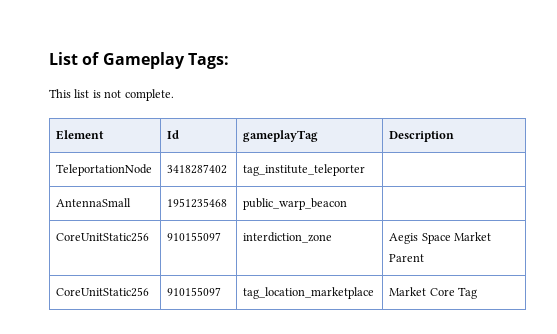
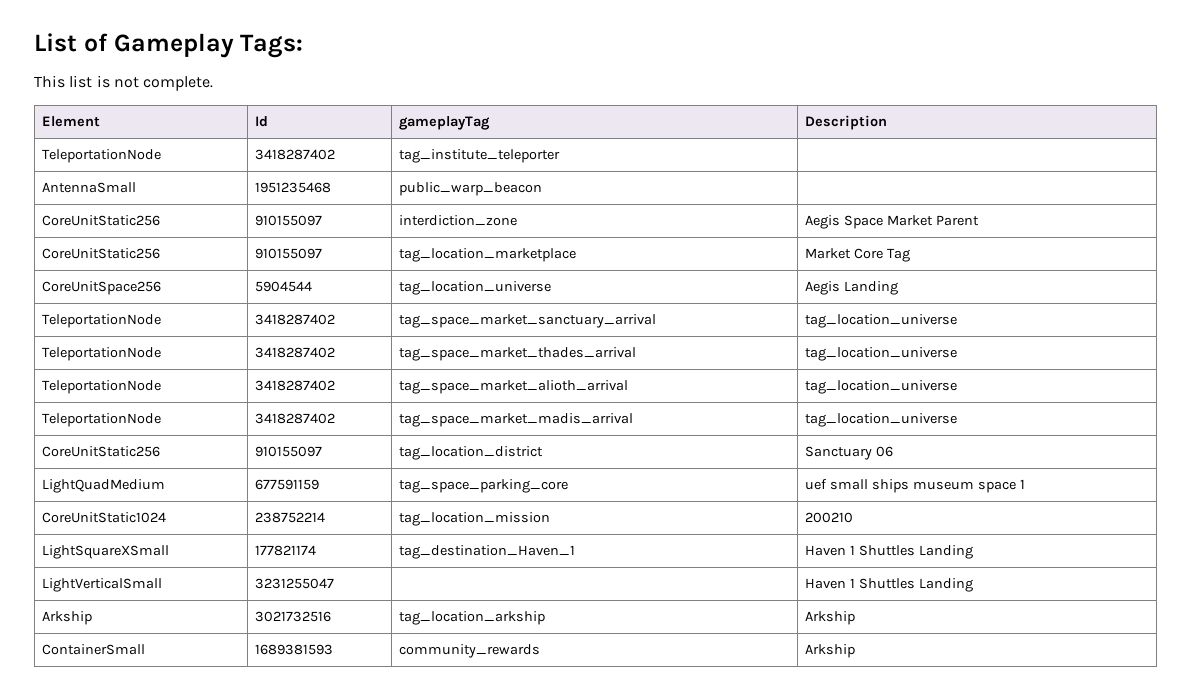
+ CoreUnitSpace256 | 5904544 | tag_location_universe | Aegis Landing
+ TeleportationNode | 3418287402 | tag_space_market_sanctuary_arrival | tag_location_universe
+ TeleportationNode | 3418287402 | tag_space_market_thades_arrival | tag_location_universe
+ TeleportationNode | 3418287402 | tag_space_market_alioth_arrival | tag_location_universe
+ TeleportationNode | 3418287402 | tag_space_market_madis_arrival | tag_location_universe
+ CoreUnitStatic256 | 910155097 | tag_location_district | Sanctuary 06
+ LightQuadMedium | 677591159 | tag_space_parking_core | uef small ships museum space 1
+ CoreUnitStatic1024 | 238752214 | tag_location_mission | 200210
+ LightSquareXSmall | 177821174 | tag_destination_Haven_1 | Haven 1 Shuttles Landing
+ LightVerticalSmall | 3231255047 | | Haven 1 Shuttles Landing
+ Arkship | 3021732516 | tag_location_arkship | Arkship
+ ContainerSmall | 1689381593 | community_rewards | Arkship

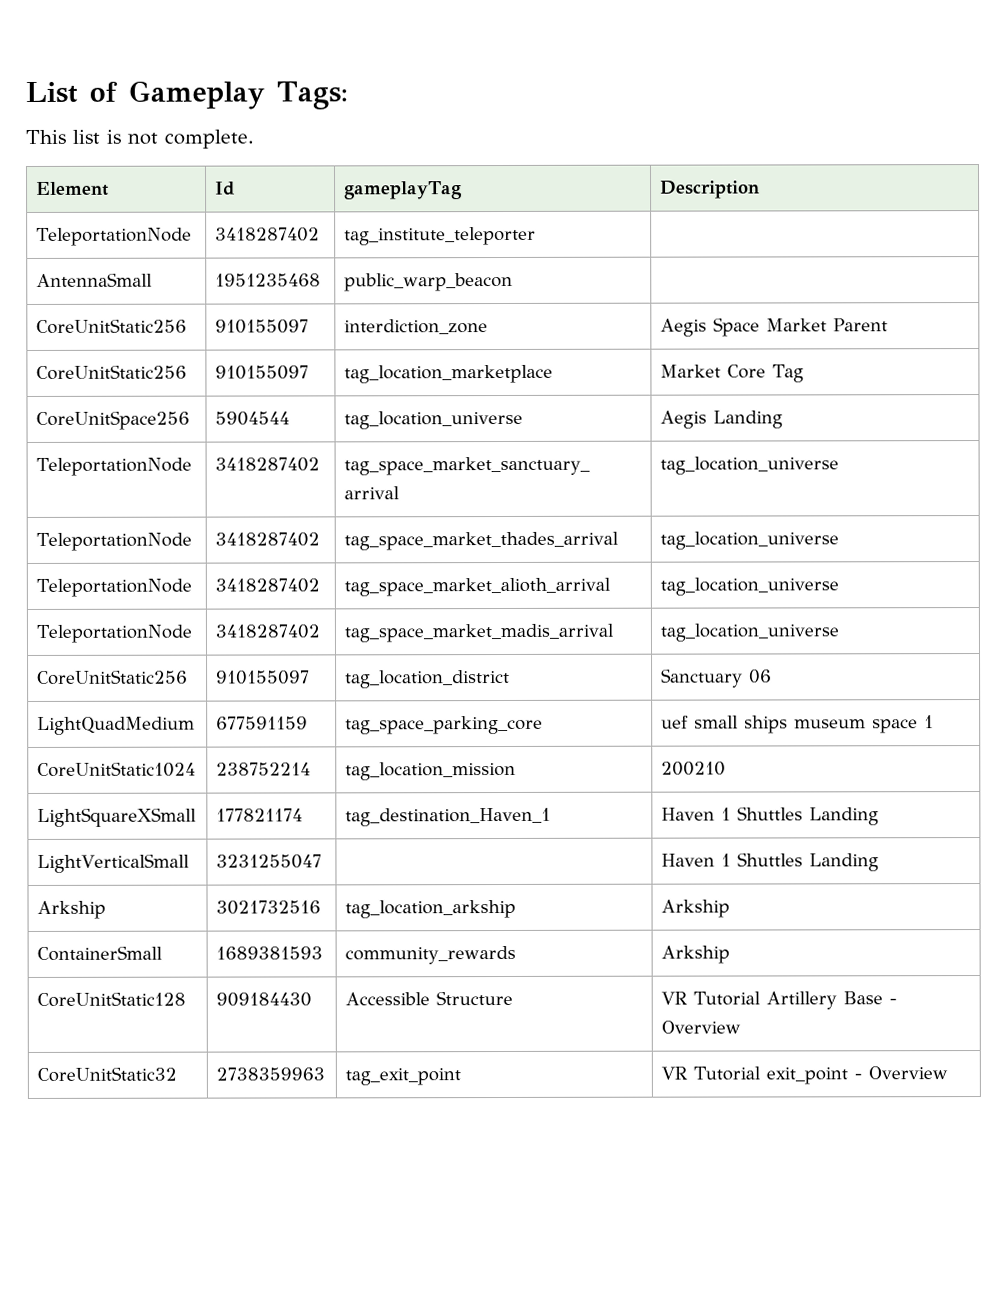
+ CoreUnitStatic128 | 909184430 | Accessible Structure | VR Tutorial Artillery Base - Overview
+ CoreUnitStatic32 | 2738359963 | tag_exit_point | VR Tutorial exit_point - Overview

